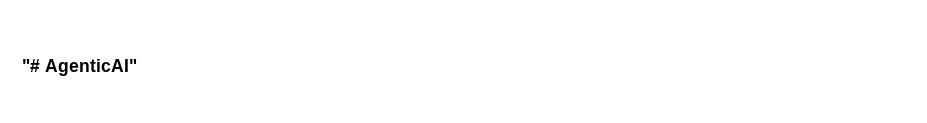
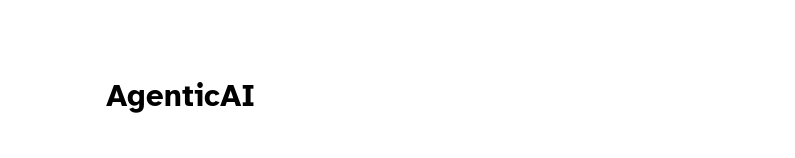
- "# AgenticAI"
+ AgenticAI

